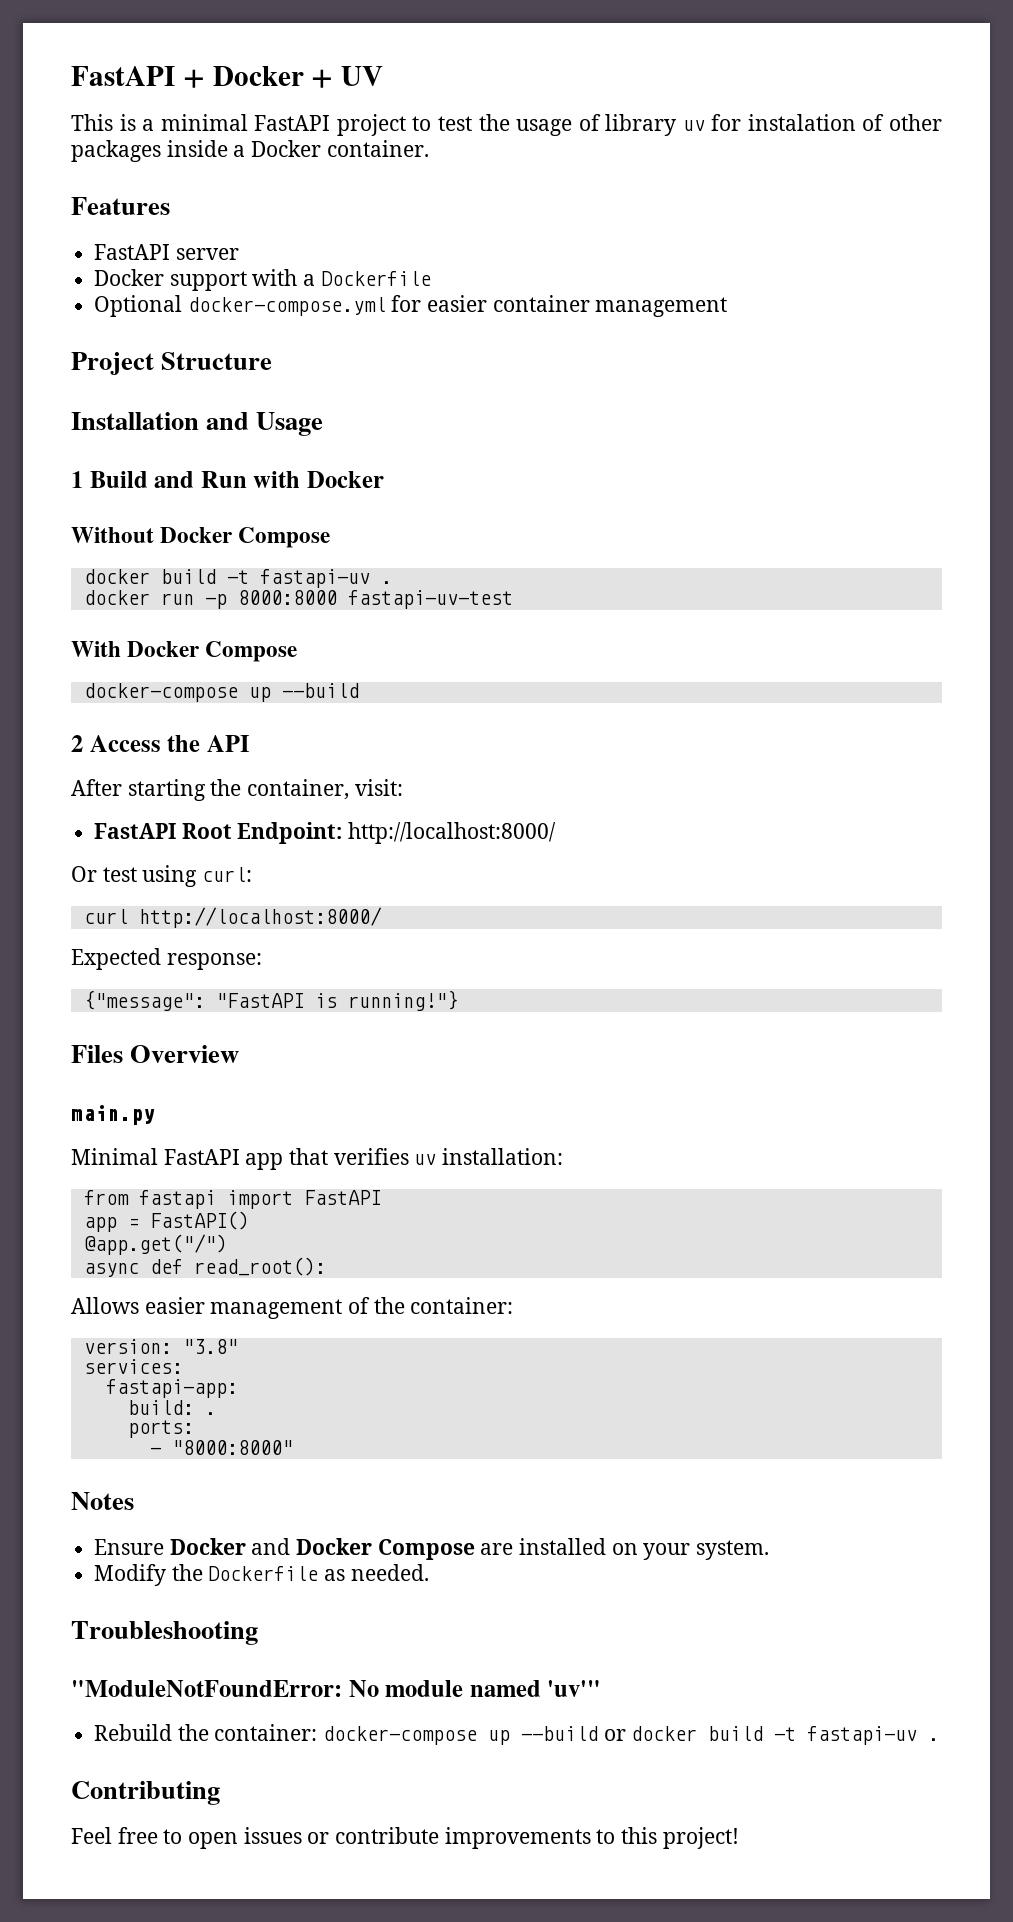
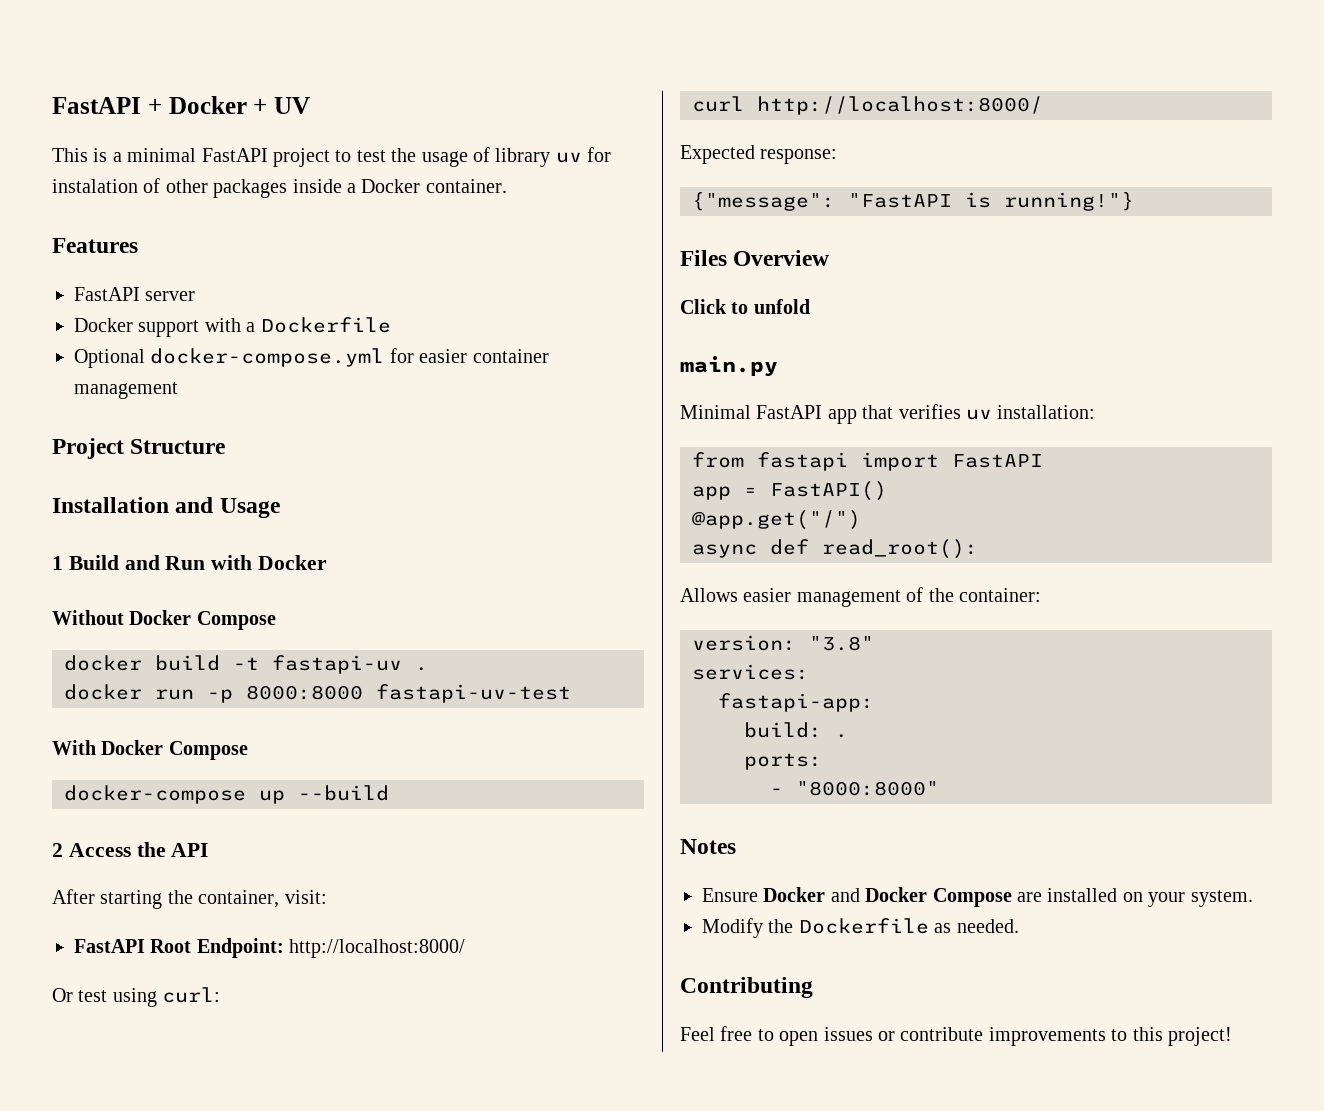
+ Click to unfold
- Troubleshooting
- "ModuleNotFoundError: No module named 'uv'"
- Rebuild the container: docker-compose up --build or docker build -t fastapi-uv .

